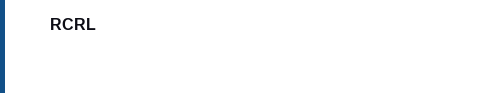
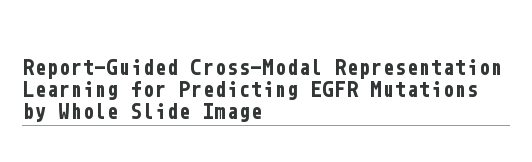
- RCRL
+ Report-Guided Cross-Modal Representation Learning for Predicting EGFR Mutations by Whole Slide Image

